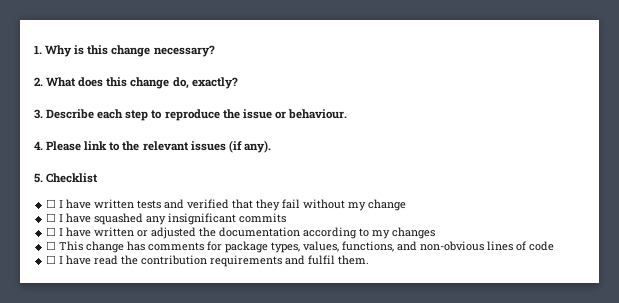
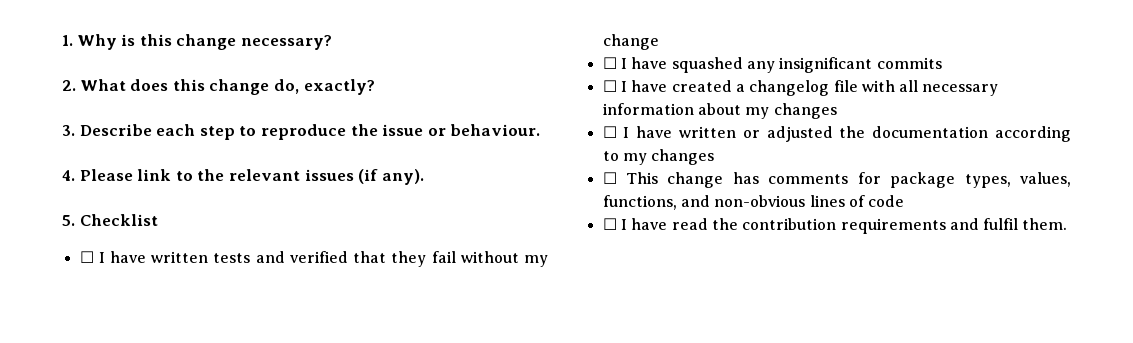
+ ☐ I have created a changelog file with all necessary information about my changes

